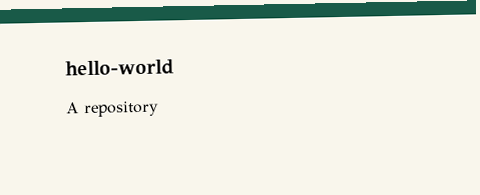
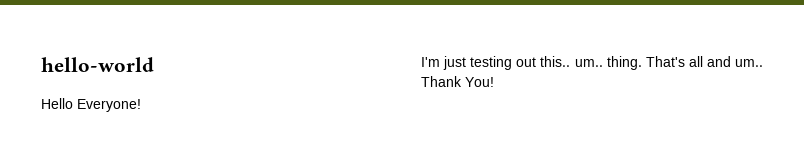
- A repository
+ Hello Everyone!
+ I'm just testing out this.. um.. thing. That's all and um.. Thank You!

